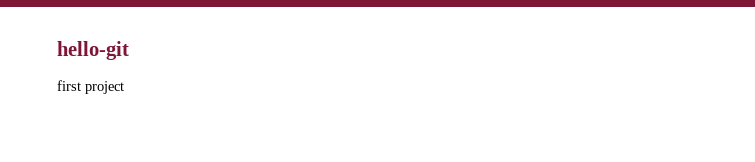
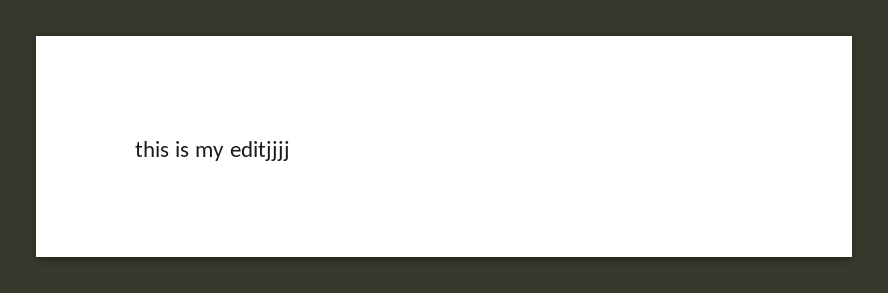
- hello-git
- first project
+ this is my editjjjj

